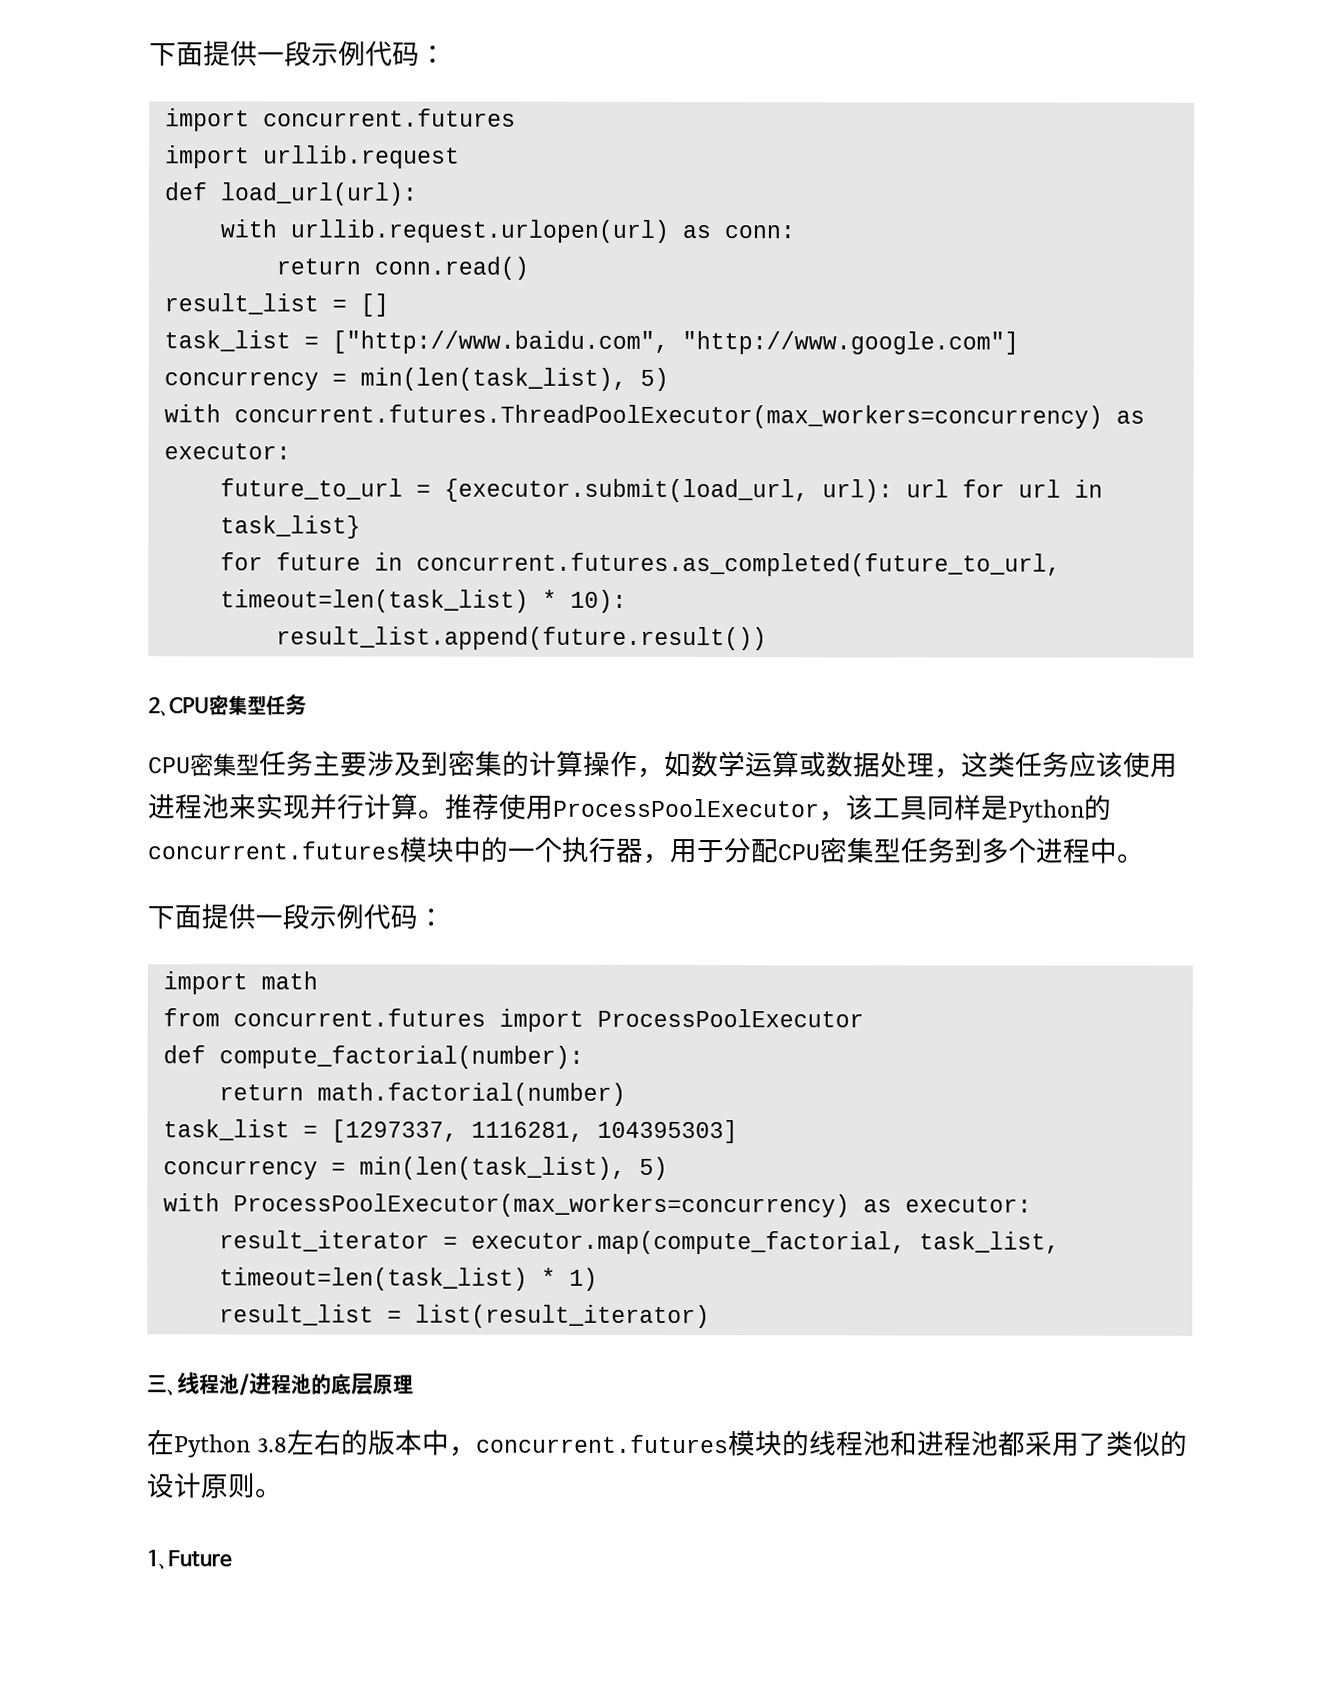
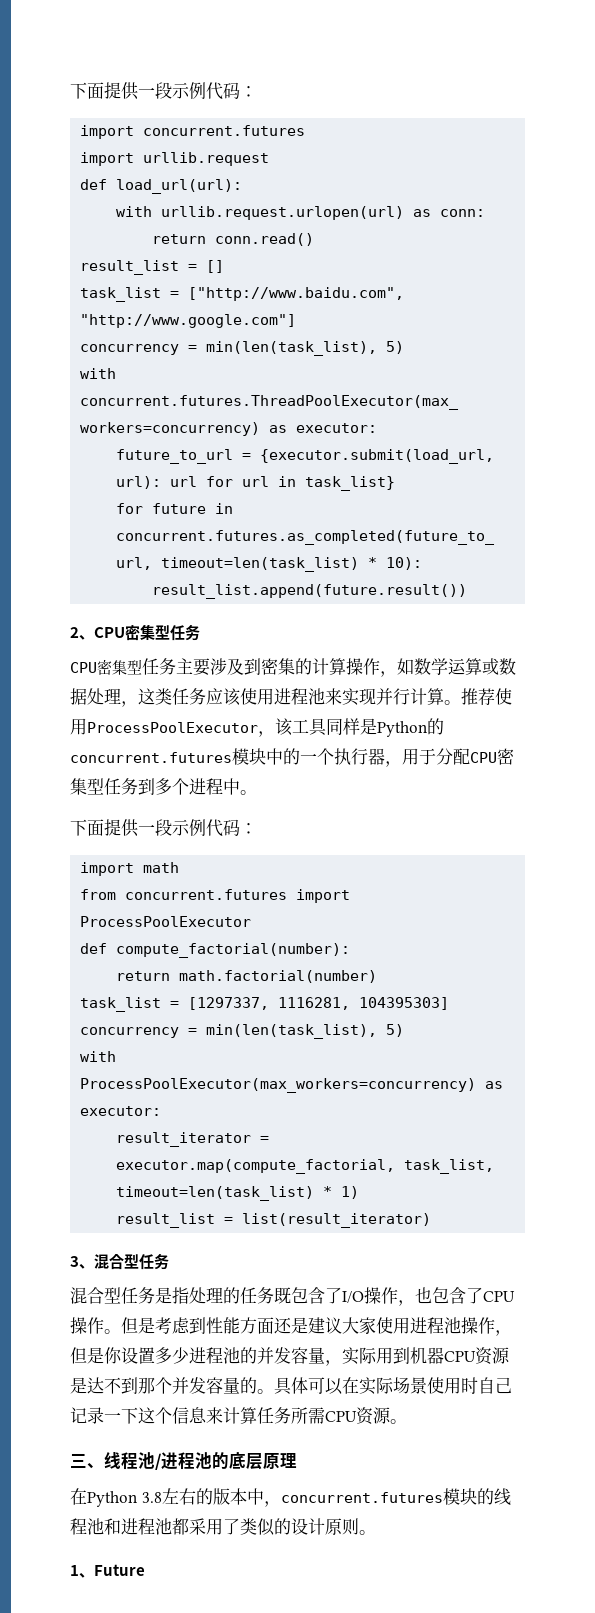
+ 3、混合型任务
+ 混合型任务是指处理的任务既包含了I/O操作，也包含了CPU操作。但是考虑到性能方面还是建议大家使用进程池操作，但是你设置多少进程池的并发容量，实际用到机器CPU资源是达不到那个并发容量的。具体可以在实际场景使用时自己记录一下这个信息来计算任务所需CPU资源。

